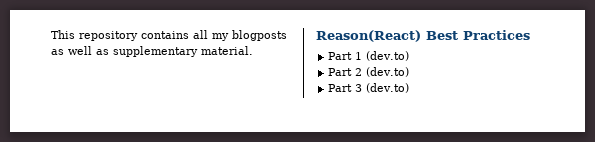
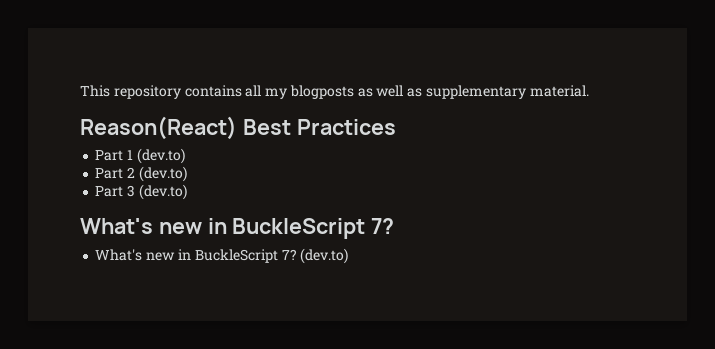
  Part 3 (dev.to)
+ What's new in BuckleScript 7?
+ What's new in BuckleScript 7? (dev.to)

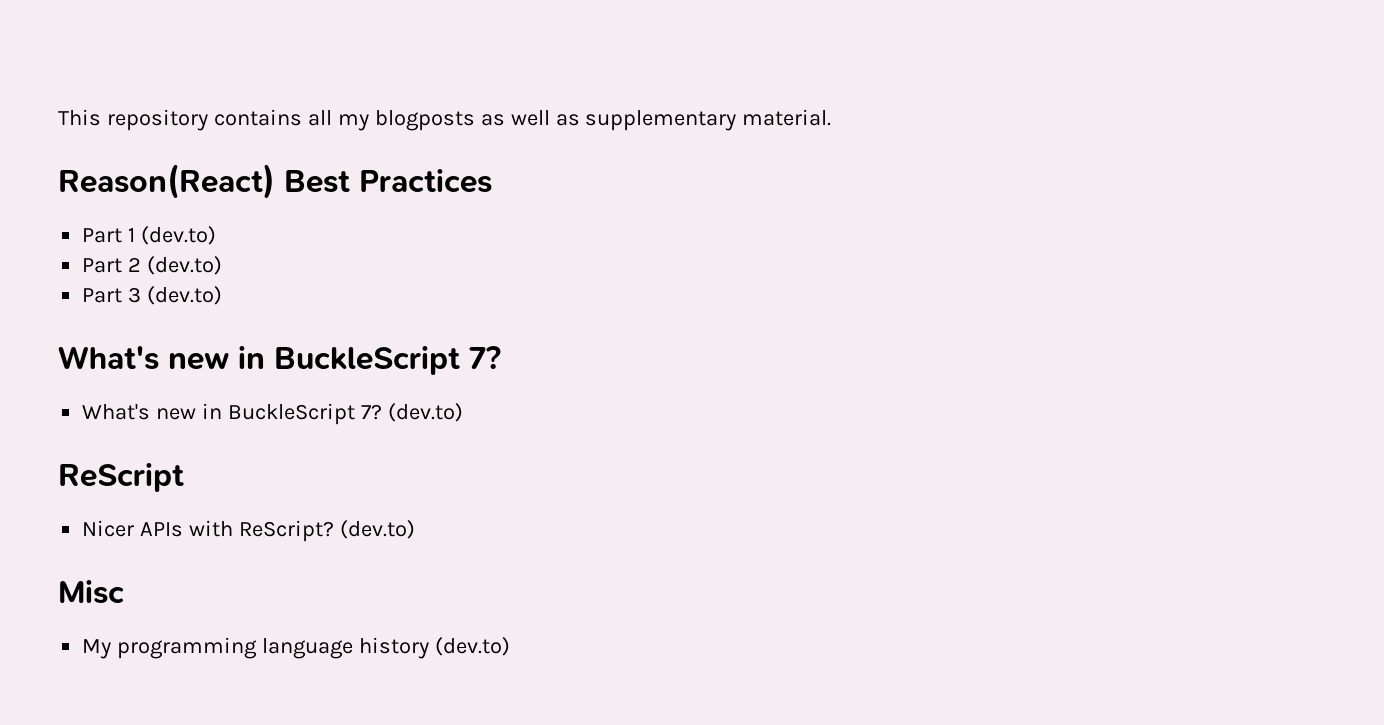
+ ReScript
+ Nicer APIs with ReScript? (dev.to)
+ Misc
+ My programming language history (dev.to)

